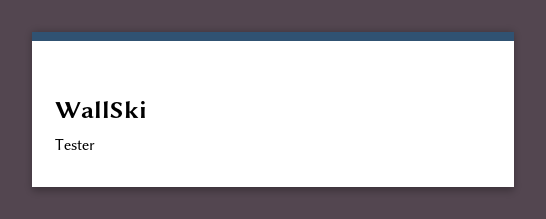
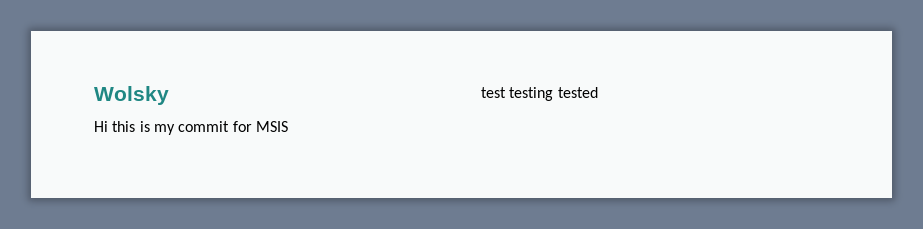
- WallSki
- Tester
+ Wolsky
+ Hi this is my commit for MSIS
+ test testing tested

